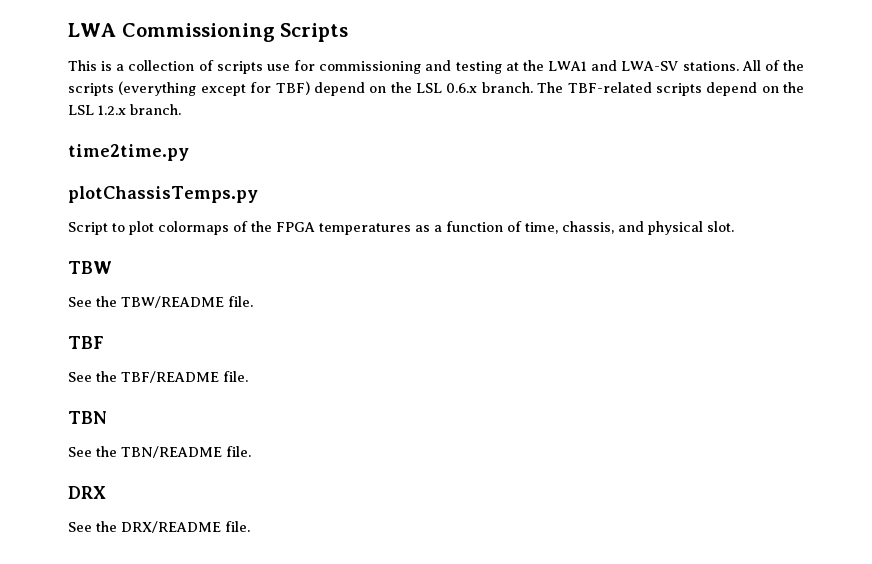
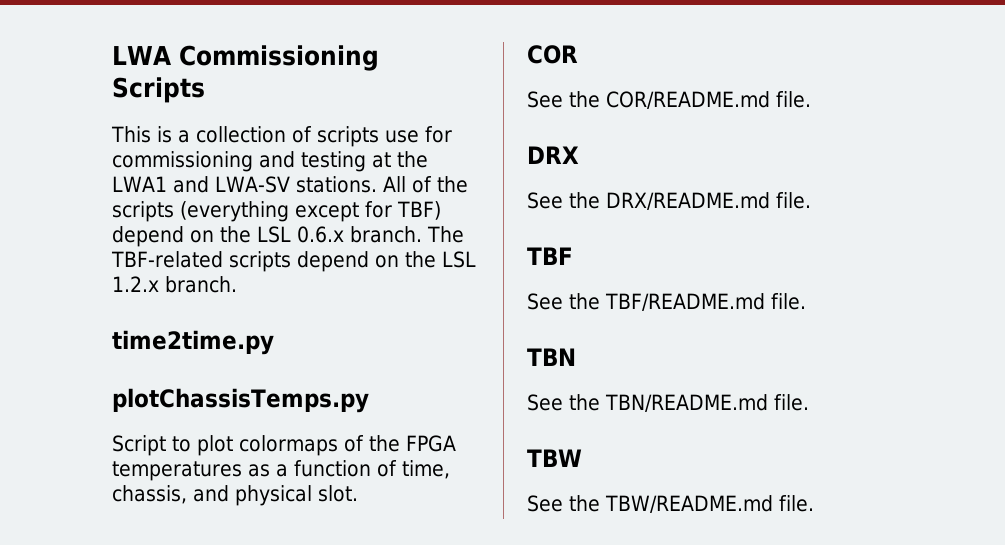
- TBW
- See the TBW/README file.
+ COR
+ See the COR/README.md file.
+ DRX
+ See the DRX/README.md file.
- See the TBF/README file.
+ See the TBF/README.md file.
- See the TBN/README file.
- DRX
- See the DRX/README file.
+ See the TBN/README.md file.
+ TBW
+ See the TBW/README.md file.

